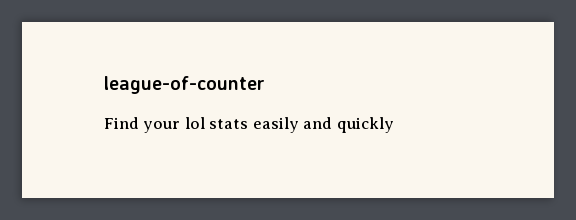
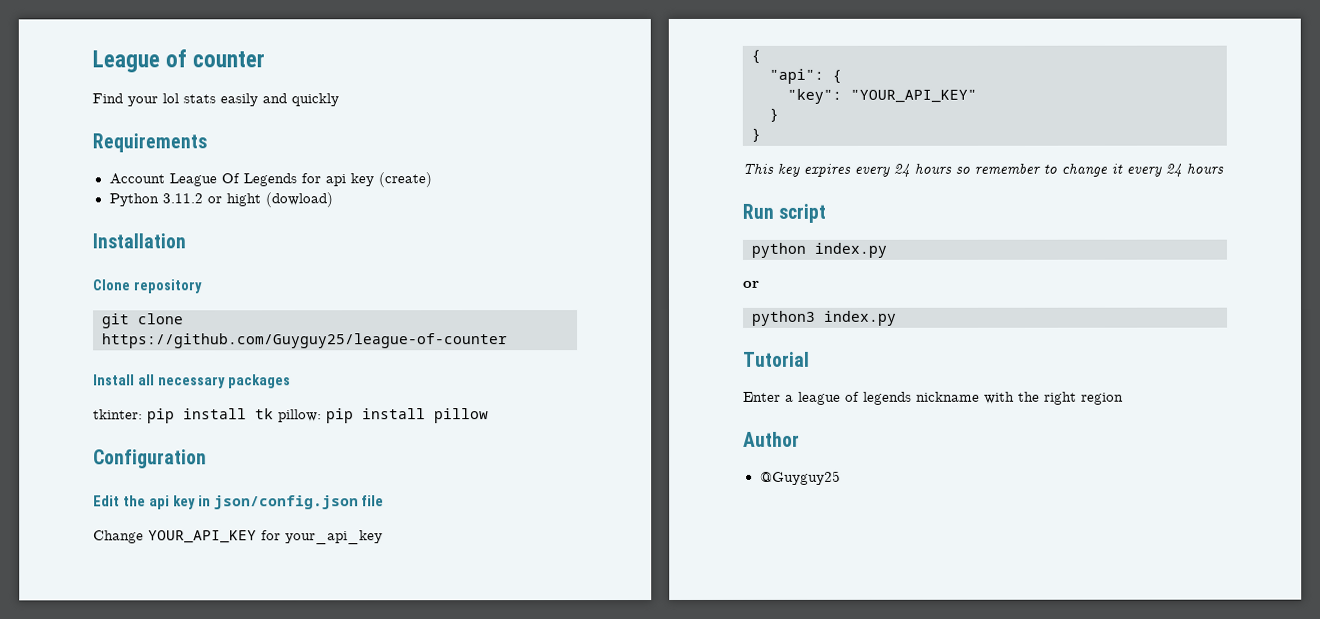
- league-of-counter
+ League of counter
+ Requirements
+ Account League Of Legends for api key (create)
+ Python 3.11.2 or hight (dowload)
+ Installation
+ Clone repository
+ git clone https://github.com/Guyguy25/league-of-counter
+ Install all necessary packages
+ tkinter: pip install tk pillow: pip install pillow
+ Configuration
+ Edit the api key in json/config.json file
+ Change YOUR_API_KEY for your_api_key
+ {
+ "api": {
+ "key": "YOUR_API_KEY"
+ }
+ }
+ This key expires every 24 hours so remember to change it every 24 hours
+ Run script
+ python index.py
+ or
+ python3 index.py
+ Tutorial
+ Enter a league of legends nickname with the right region
+ Author
+ @Guyguy25

